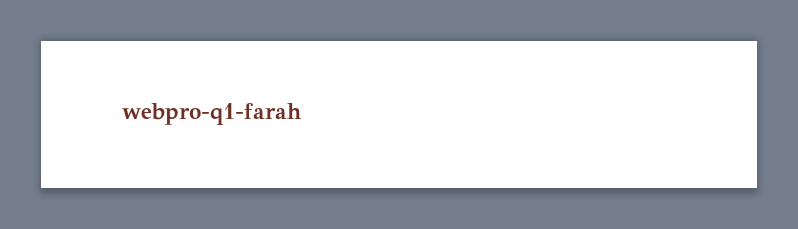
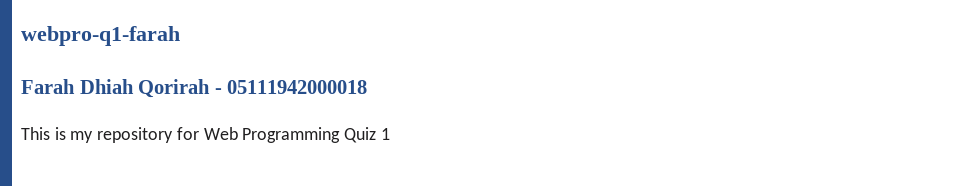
+ Farah Dhiah Qorirah - 05111942000018
+ This is my repository for Web Programming Quiz 1

